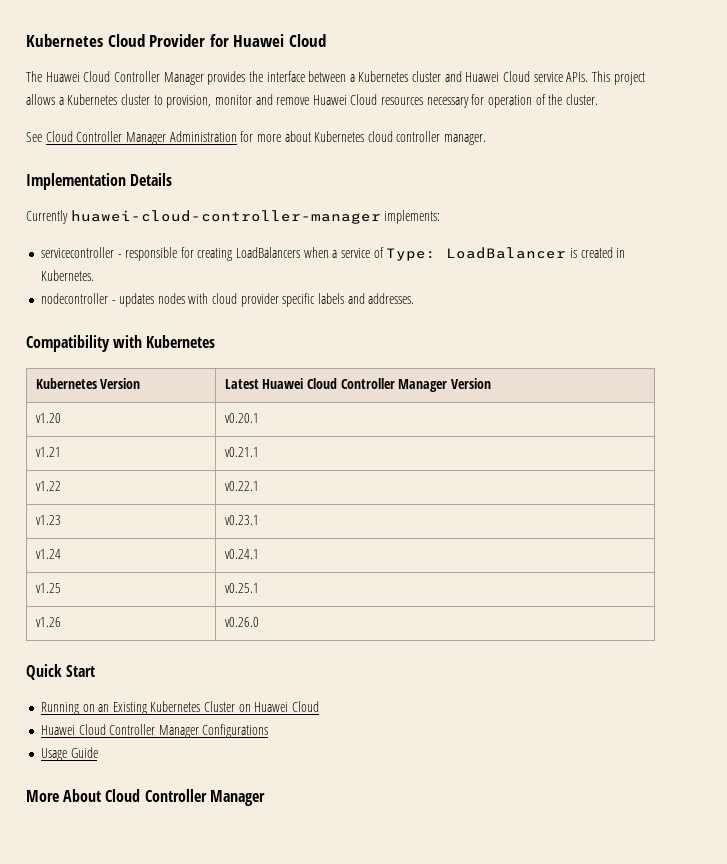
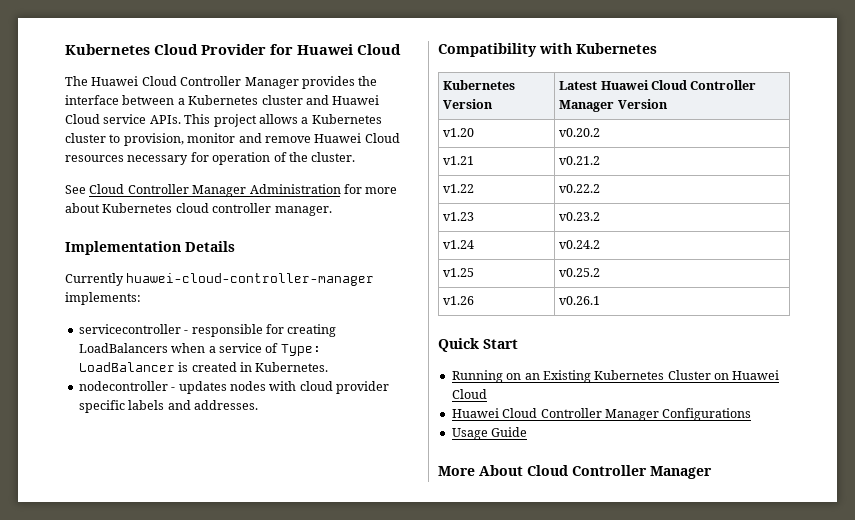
- v1.20 | v0.20.1
+ v1.20 | v0.20.2
- v1.21 | v0.21.1
+ v1.21 | v0.21.2
- v1.22 | v0.22.1
+ v1.22 | v0.22.2
- v1.23 | v0.23.1
+ v1.23 | v0.23.2
- v1.24 | v0.24.1
+ v1.24 | v0.24.2
- v1.25 | v0.25.1
+ v1.25 | v0.25.2
- v1.26 | v0.26.0
+ v1.26 | v0.26.1

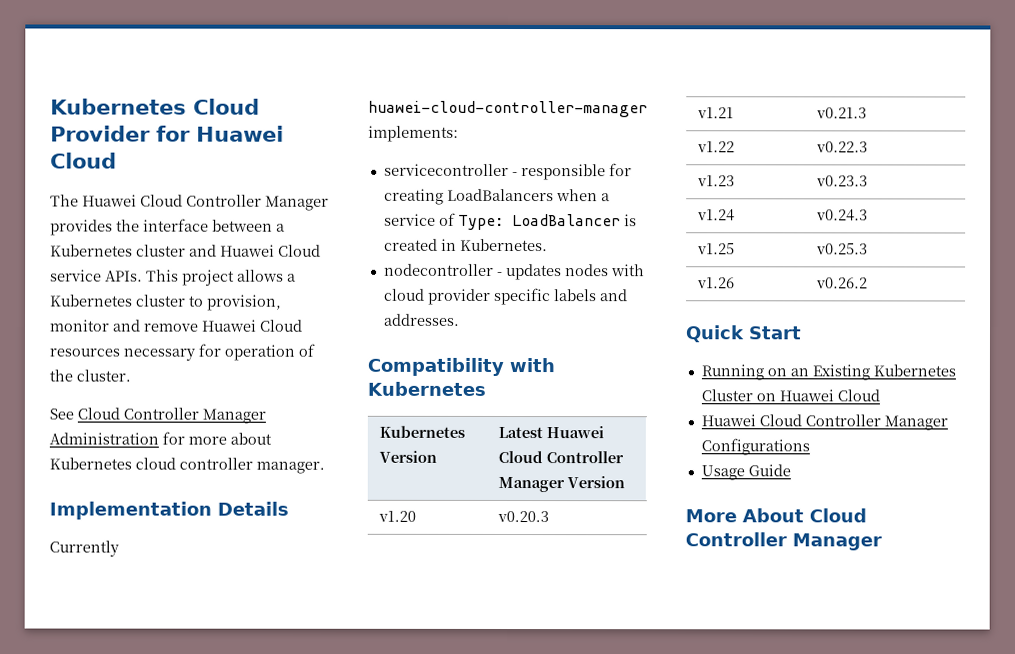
- v1.20 | v0.20.2
+ v1.20 | v0.20.3
- v1.21 | v0.21.2
+ v1.21 | v0.21.3
- v1.22 | v0.22.2
+ v1.22 | v0.22.3
- v1.23 | v0.23.2
+ v1.23 | v0.23.3
- v1.24 | v0.24.2
+ v1.24 | v0.24.3
- v1.25 | v0.25.2
+ v1.25 | v0.25.3
- v1.26 | v0.26.1
+ v1.26 | v0.26.2

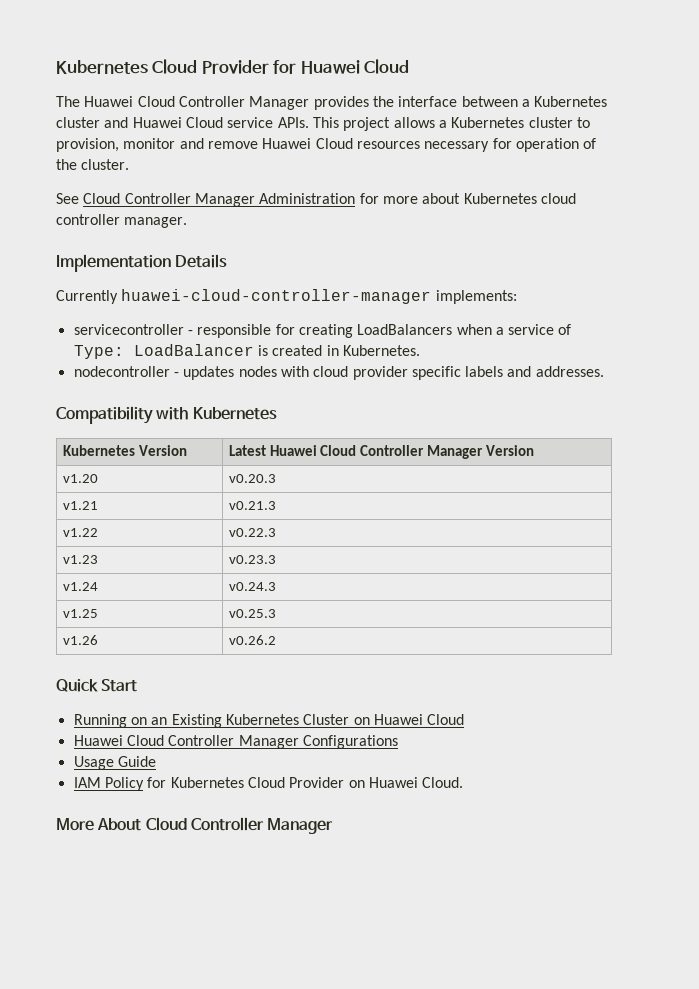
+ IAM Policy for Kubernetes Cloud Provider on Huawei Cloud.

